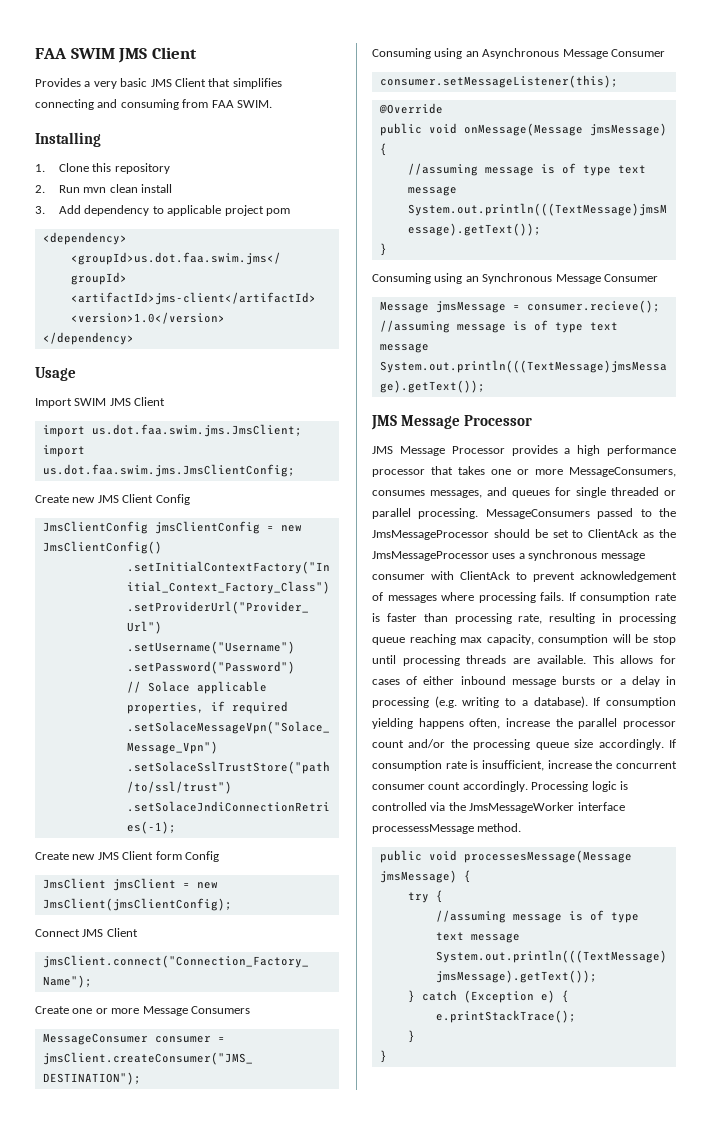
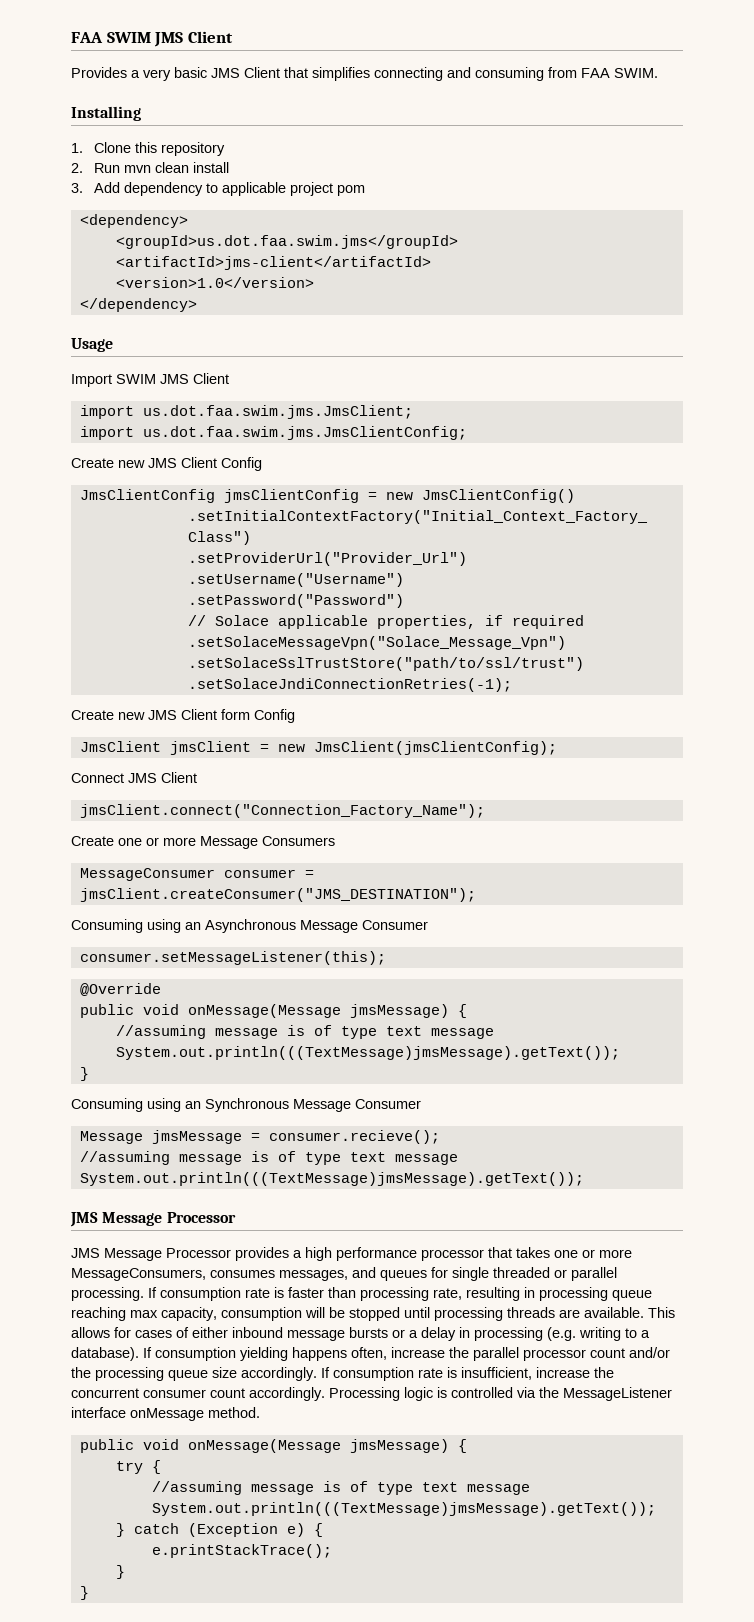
- MessageConsumers passed to the JmsMessageProcessor should be set to ClientAck as the JmsMessageProcessor uses a synchronous message consumer with ClientAck to prevent acknowledgement of messages where processing fails.
- If consumption rate is faster than processing rate, resulting in processing queue reaching max capacity, consumption will be stop until processing threads are available.
+ If consumption rate is faster than processing rate, resulting in processing queue reaching max capacity, consumption will be stopped until processing threads are available.
- Processing logic is controlled via the JmsMessageWorker interface processessMessage method.
- public void processesMessage(Message jmsMessage) {
+ Processing logic is controlled via the MessageListener interface onMessage method.
+ public void onMessage(Message jmsMessage) {

